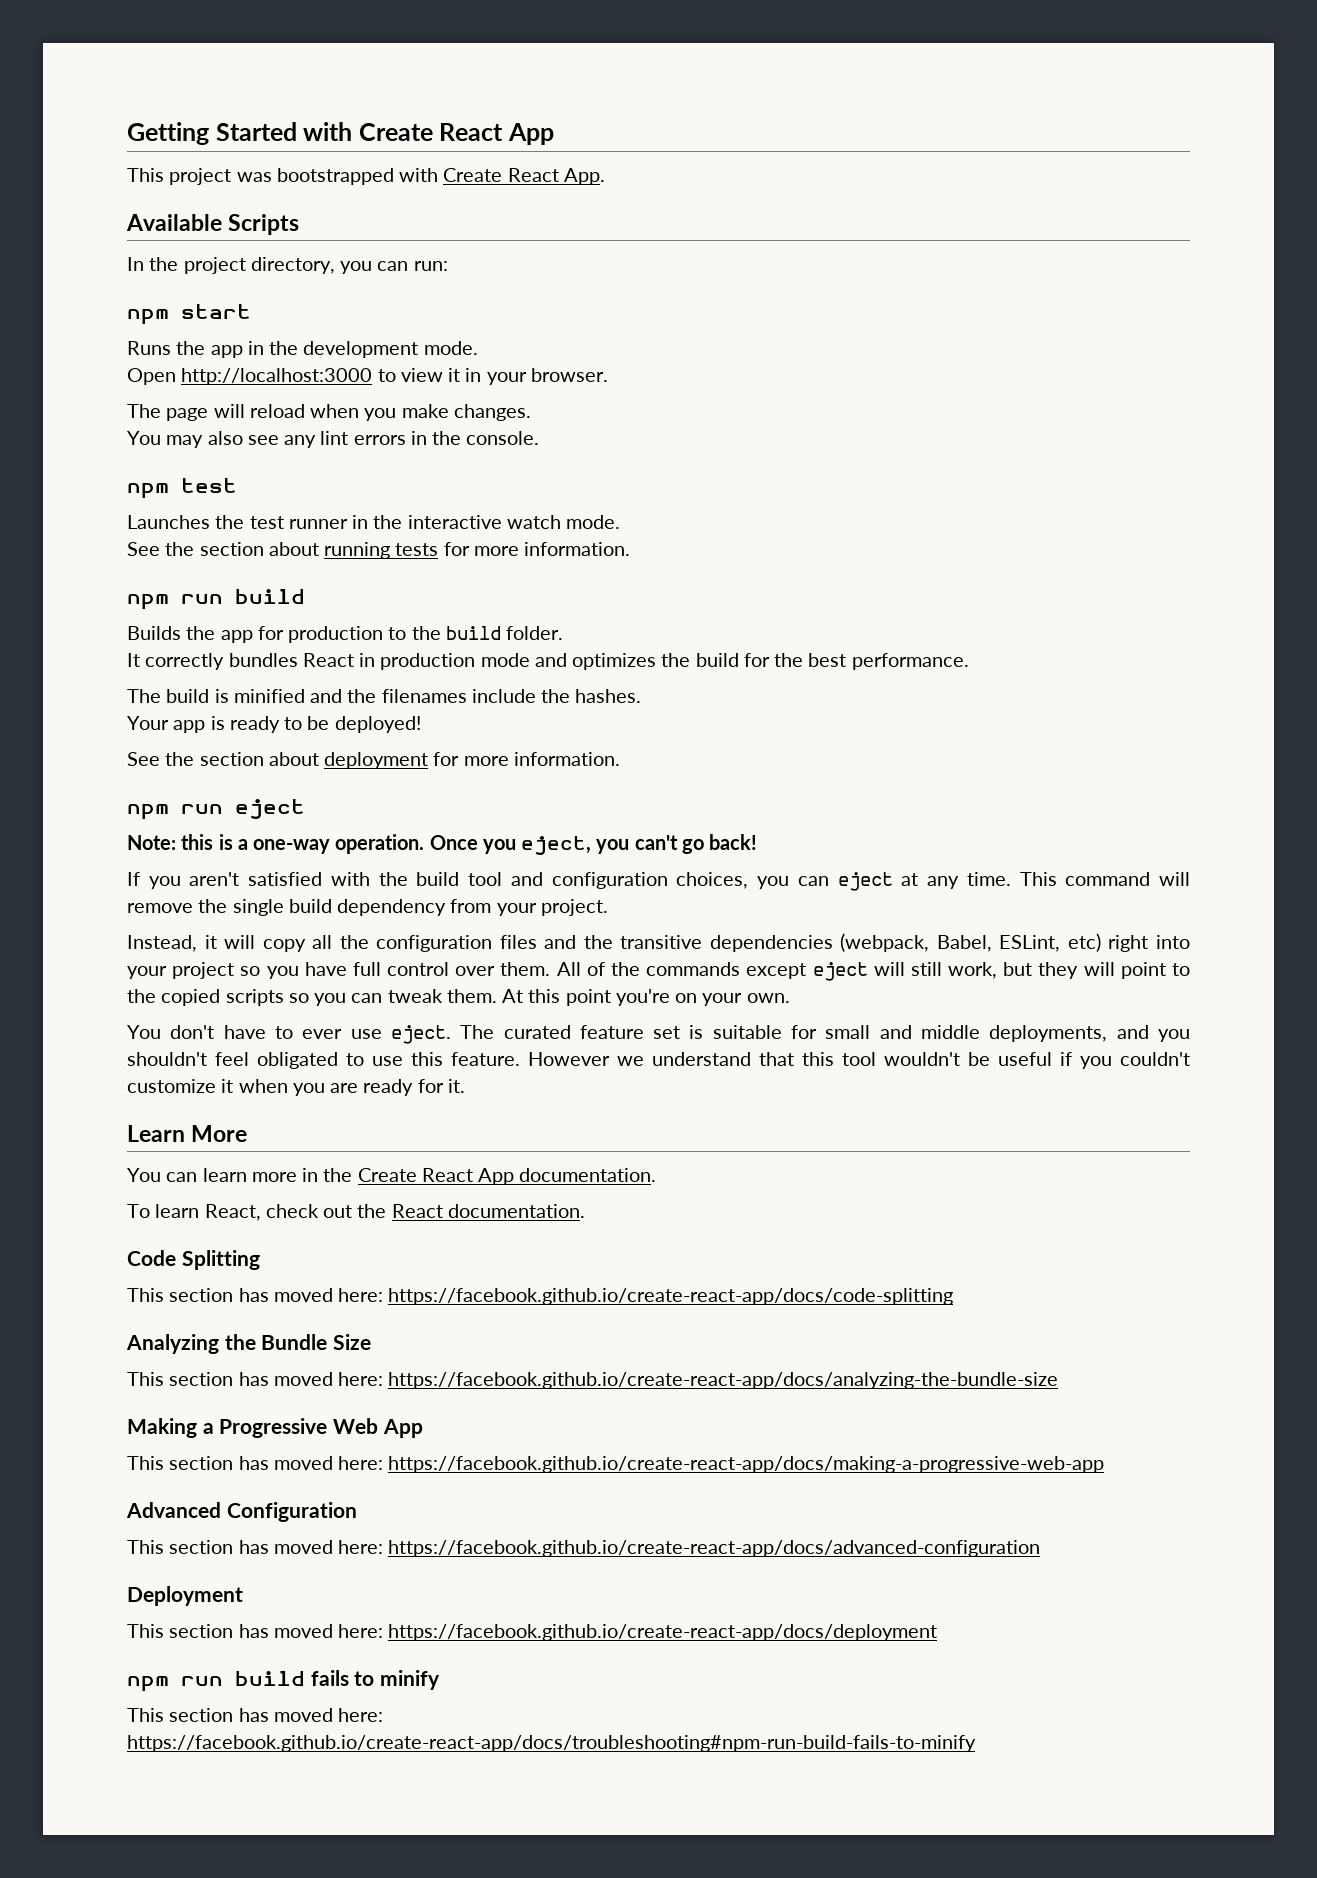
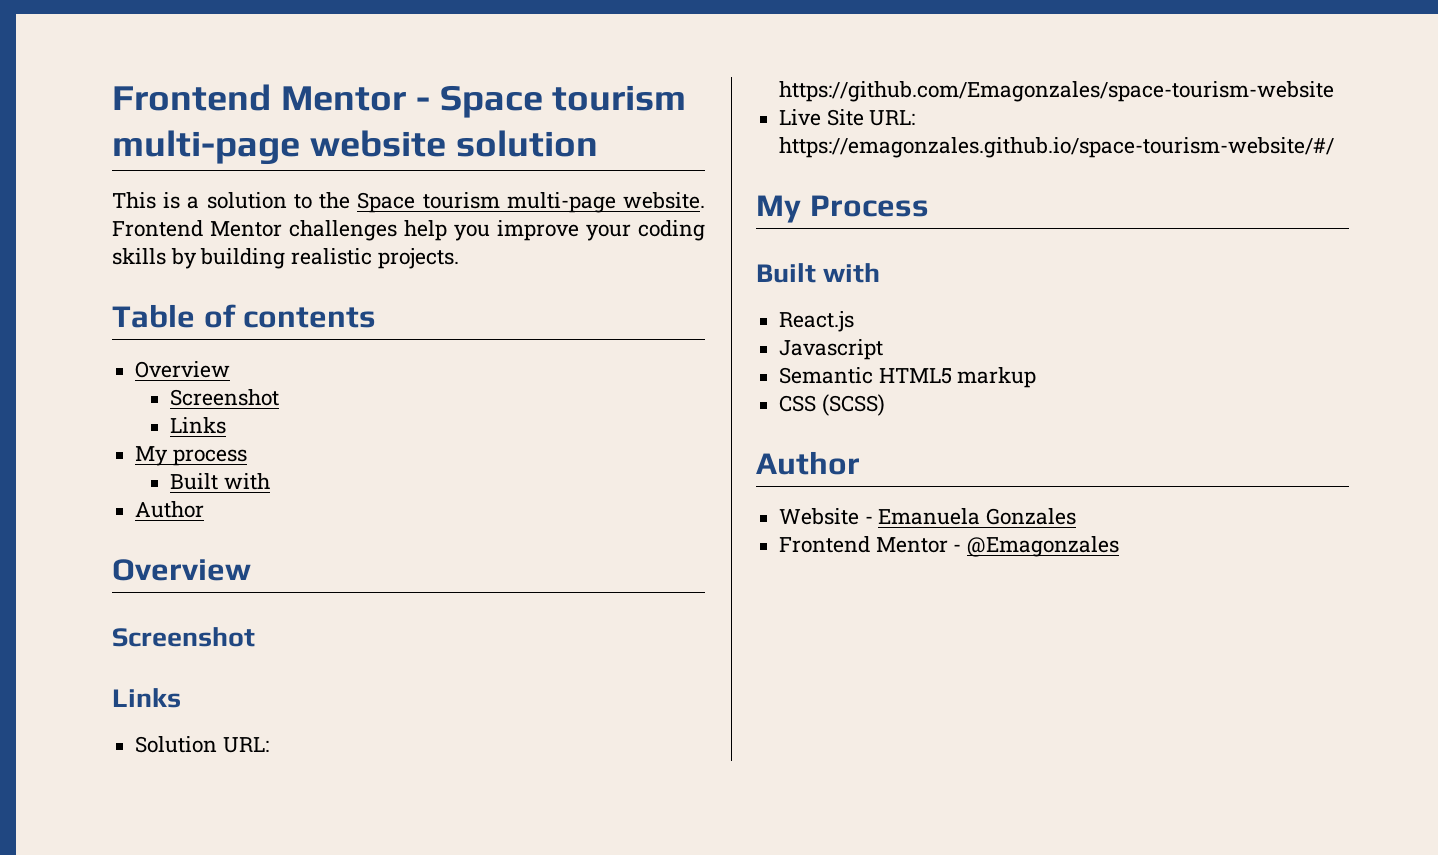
- Getting Started with Create React App
- This project was bootstrapped with Create React App.
- Available Scripts
- In the project directory, you can run:
- npm start
- Runs the app in the development mode.
- Open http://localhost:3000 to view it in your browser.
- The page will reload when you make changes.
- You may also see any lint errors in the console.
- npm test
- Launches the test runner in the interactive watch mode.
- See the section about running tests for more information.
- npm run build
- Builds the app for production to the build folder.
- It correctly bundles React in production mode and optimizes the build for the best performance.
- The build is minified and the filenames include the hashes.
- Your app is ready to be deployed!
- See the section about deployment for more information.
- npm run eject
- Note: this is a one-way operation. Once you eject, you can't go back!
- If you aren't satisfied with the build tool and configuration choices, you can eject at any time. This command will remove the single build dependency from your project.
- Instead, it will copy all the configuration files and the transitive dependencies (webpack, Babel, ESLint, etc) right into your project so you have full control over them. All of the commands except eject will still work, but they will point to the copied scripts so you can tweak them. At this point you're on your own.
- You don't have to ever use eject. The curated feature set is suitable for small and middle deployments, and you shouldn't feel obligated to use this feature. However we understand that this tool wouldn't be useful if you couldn't customize it when you are ready for it.
- Learn More
- You can learn more in the Create React App documentation.
- To learn React, check out the React documentation.
- Code Splitting
- This section has moved here: https://facebook.github.io/create-react-app/docs/code-splitting
- Analyzing the Bundle Size
- This section has moved here: https://facebook.github.io/create-react-app/docs/analyzing-the-bundle-size
- Making a Progressive Web App
- This section has moved here: https://facebook.github.io/create-react-app/docs/making-a-progressive-web-app
- Advanced Configuration
- This section has moved here: https://facebook.github.io/create-react-app/docs/advanced-configuration
- Deployment
- This section has moved here: https://facebook.github.io/create-react-app/docs/deployment
- npm run build fails to minify
- This section has moved here: https://facebook.github.io/create-react-app/docs/troubleshooting#npm-run-build-fails-to-minify
+ Frontend Mentor - Space tourism multi-page website solution
+ This is a solution to the Space tourism multi-page website. Frontend Mentor challenges help you improve your coding skills by building realistic projects.
+ Table of contents
+ Overview
+ Screenshot
+ Links
+ My process
+ Built with
+ Author
+ Overview
+ Screenshot
+ Links
+ Solution URL: https://github.com/Emagonzales/space-tourism-website
+ Live Site URL: https://emagonzales.github.io/space-tourism-website/#/
+ My Process
+ Built with
+ React.js
+ Javascript
+ Semantic HTML5 markup
+ CSS (SCSS)
+ Author
+ Website - Emanuela Gonzales
+ Frontend Mentor - @Emagonzales

